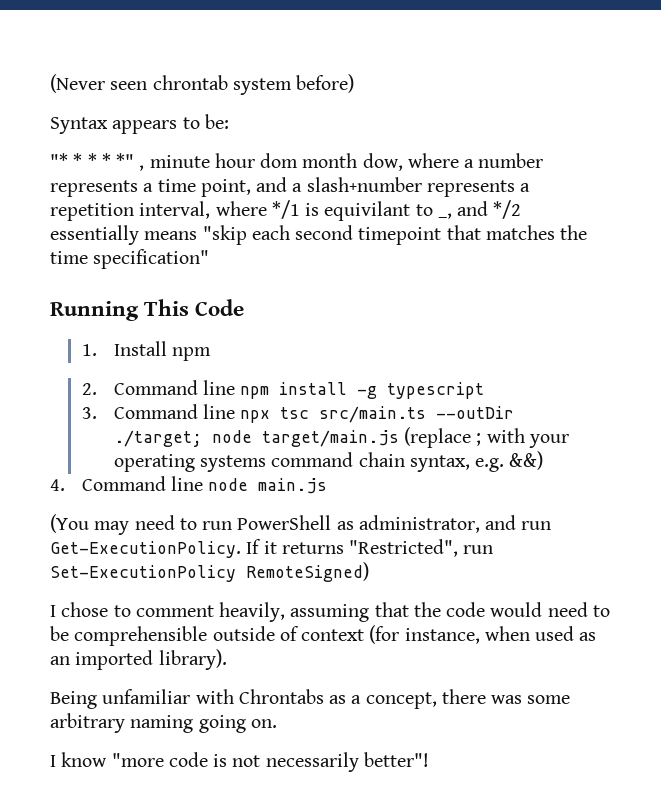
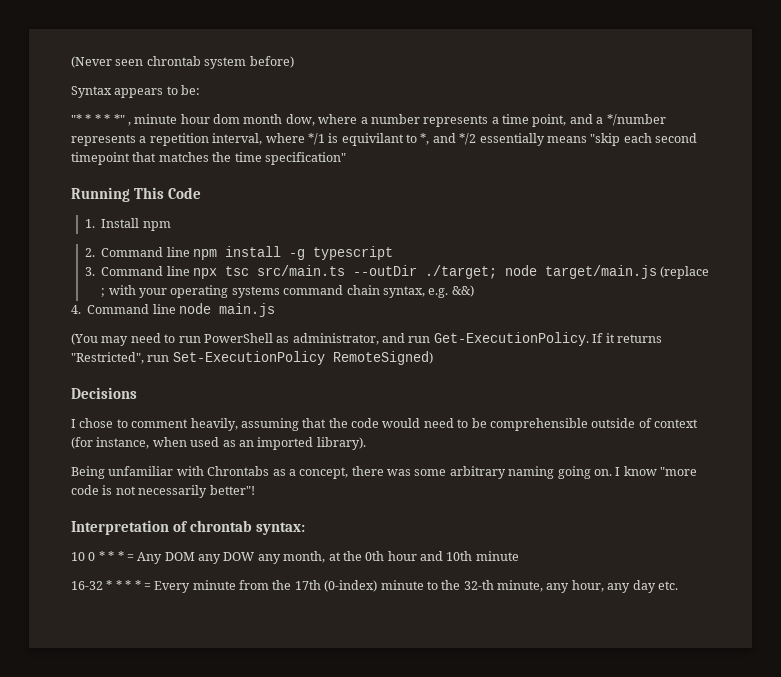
- "* * * * *" , minute hour dom month dow, where a number represents a time point, and a slash+number represents a repetition interval, where */1 is equivilant to _, and */2 essentially means "skip each second timepoint that matches the time specification"
+ "* * * * *" , minute hour dom month dow, where a number represents a time point, and a */number represents a repetition interval, where */1 is equivilant to *, and */2 essentially means "skip each second timepoint that matches the time specification"
+ Decisions
- Being unfamiliar with Chrontabs as a concept, there was some arbitrary naming going on.
- I know "more code is not necessarily better"!
+ Being unfamiliar with Chrontabs as a concept, there was some arbitrary naming going on. I know "more code is not necessarily better"!
+ Interpretation of chrontab syntax:
+ 10 0 * * * = Any DOM any DOW any month, at the 0th hour and 10th minute
+ 16-32 * * * * = Every minute from the 17th (0-index) minute to the 32-th minute, any hour, any day etc.

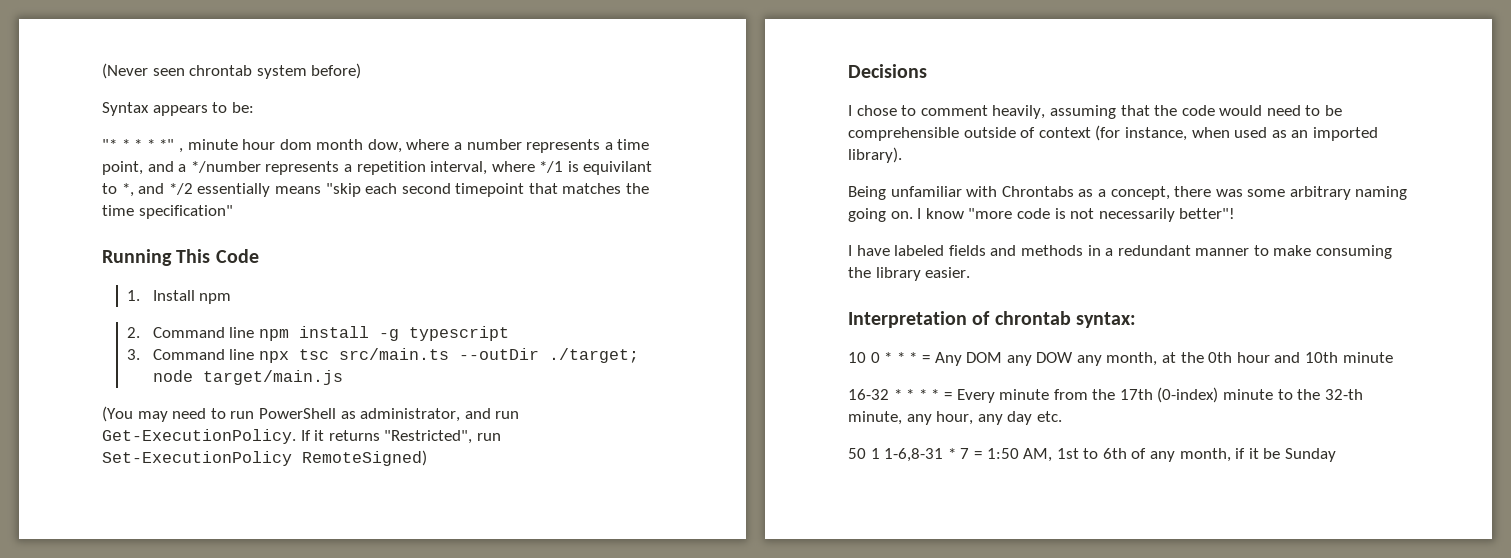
- 3. Command line npx tsc src/main.ts --outDir ./target; node target/main.js (replace ; with your operating systems command chain syntax, e.g. &&)
- 4. Command line node main.js
+ 3. Command line npx tsc src/main.ts --outDir ./target; node target/main.js
+ I have labeled fields and methods in a redundant manner to make consuming the library easier.
+ 50 1 1-6,8-31 * 7 = 1:50 AM, 1st to 6th of any month, if it be Sunday

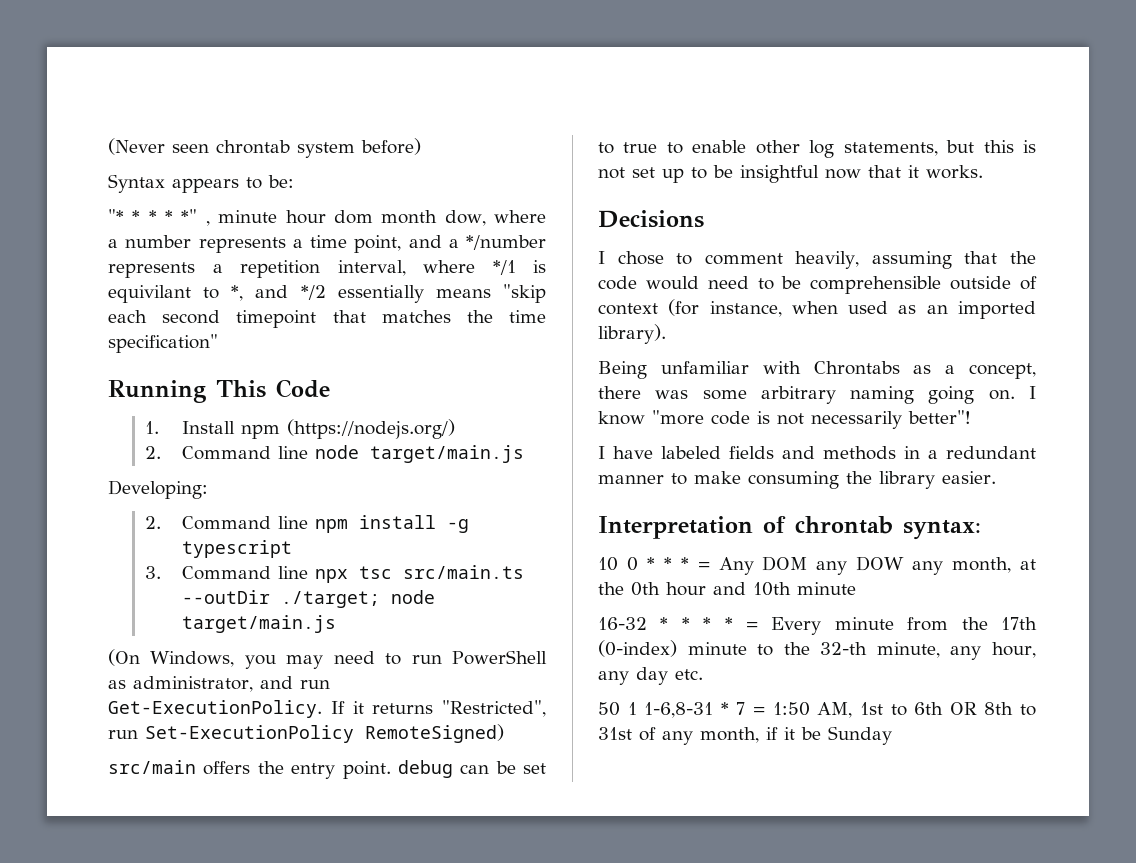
- 1. Install npm
+ 1. Install npm (https://nodejs.org/)
+ 2. Command line node target/main.js
+ Developing:
- (You may need to run PowerShell as administrator, and run Get-ExecutionPolicy.
+ (On Windows, you may need to run PowerShell as administrator, and run Get-ExecutionPolicy.
+ src/main offers the entry point. debug can be set to true to enable other log statements, but this is not set up to be insightful now that it works.
- 50 1 1-6,8-31 * 7 = 1:50 AM, 1st to 6th of any month, if it be Sunday
+ 50 1 1-6,8-31 * 7 = 1:50 AM, 1st to 6th OR 8th to 31st of any month, if it be Sunday

